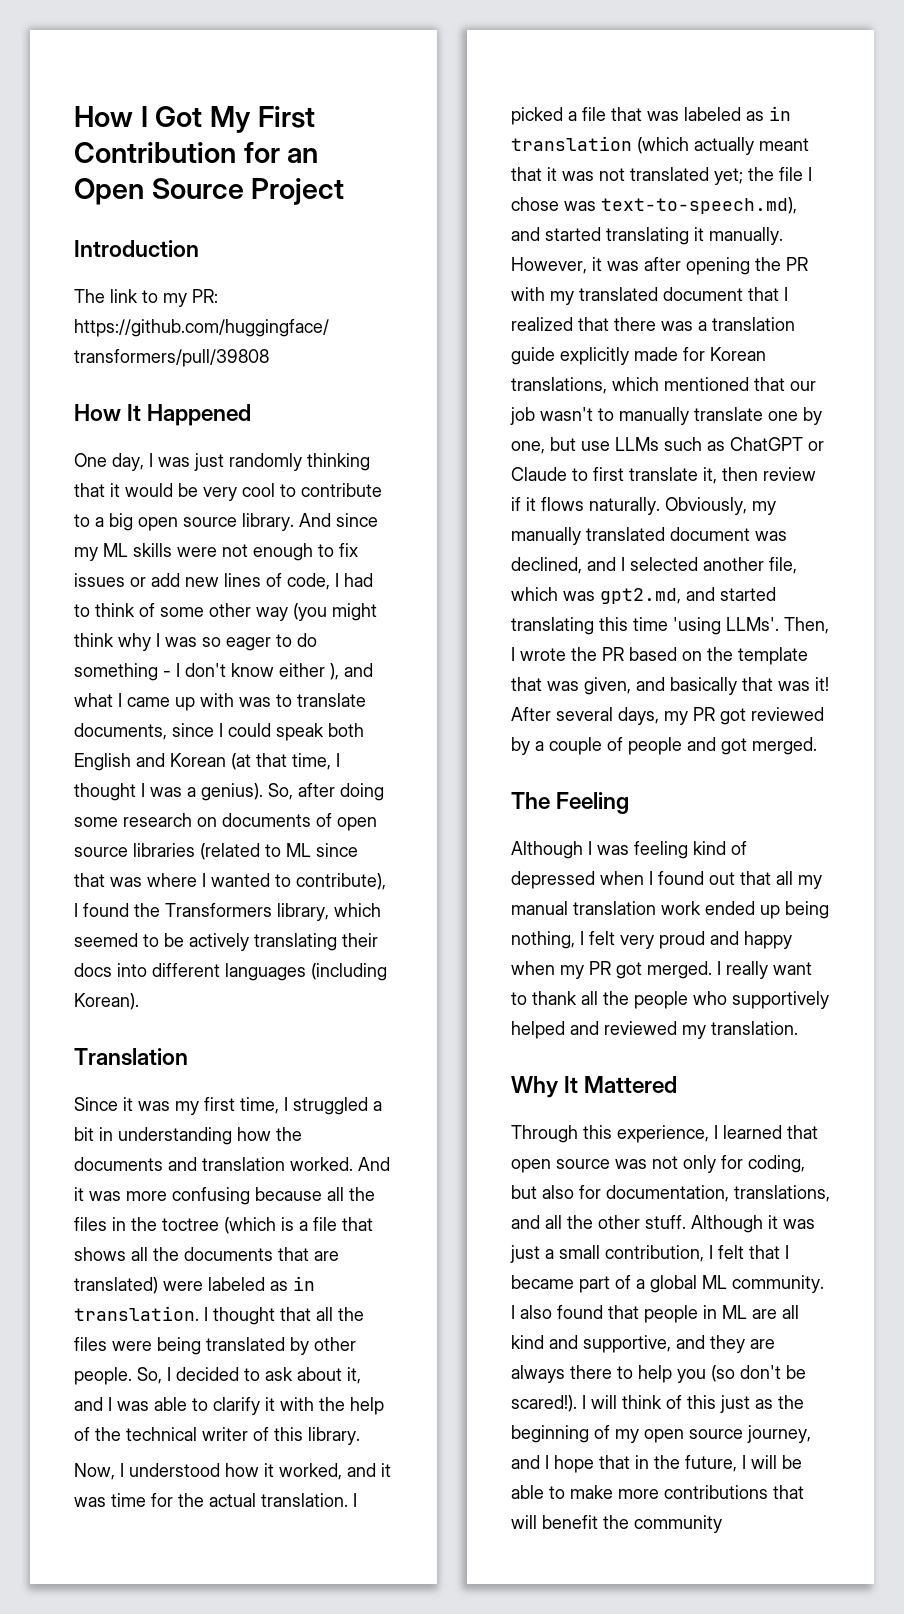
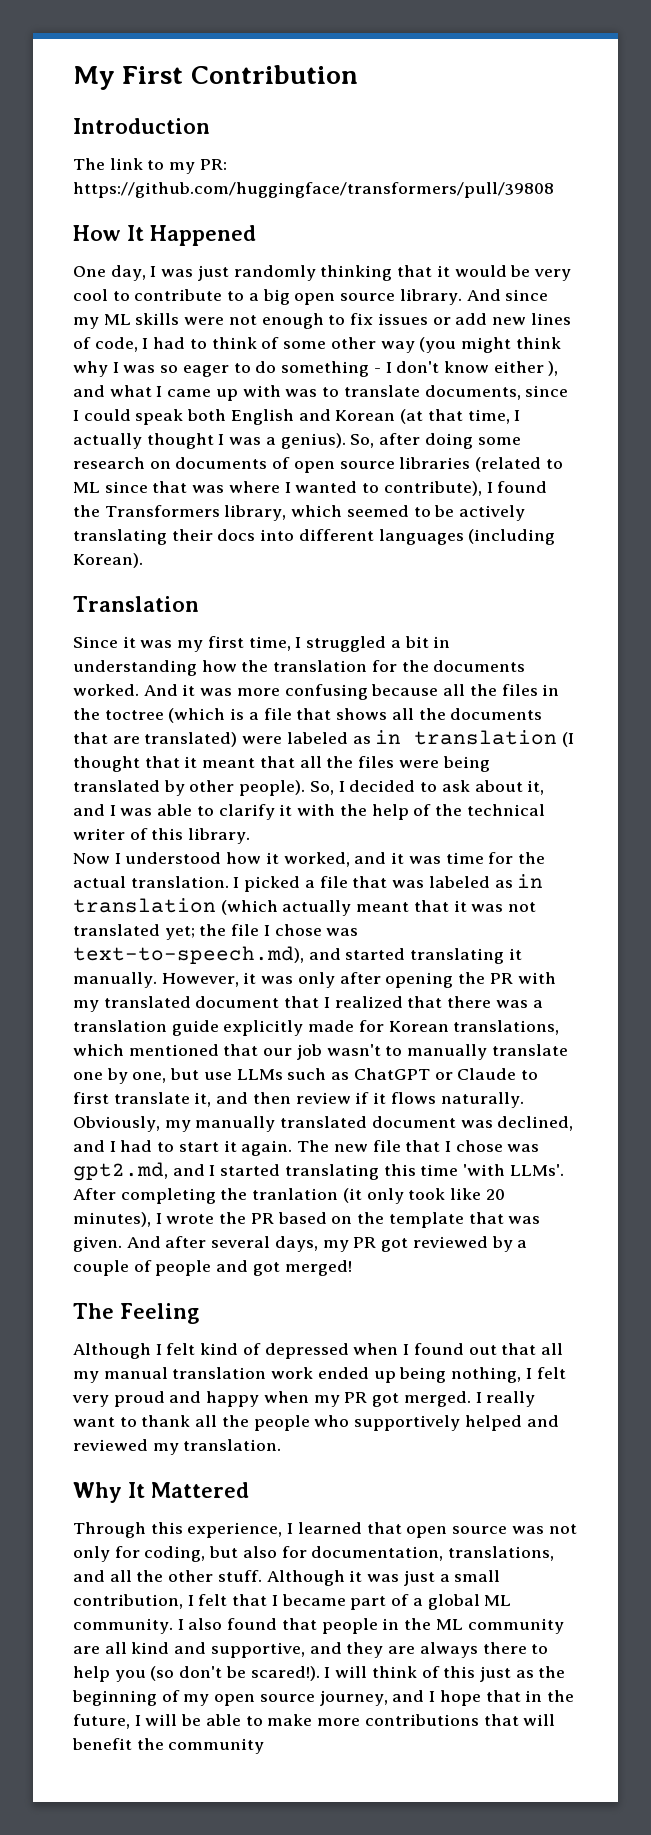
- How I Got My First Contribution for an Open Source Project
+ My First Contribution
- And since my ML skills were not enough to fix issues or add new lines of code, I had to think of some other way (you might think why I was so eager to do something - I don't know either ), and what I came up with was to translate documents, since I could speak both English and Korean (at that time, I thought I was a genius).
+ And since my ML skills were not enough to fix issues or add new lines of code, I had to think of some other way (you might think why I was so eager to do something - I don't know either ), and what I came up with was to translate documents, since I could speak both English and Korean (at that time, I actually thought I was a genius).
- Since it was my first time, I struggled a bit in understanding how the documents and translation worked.
+ Since it was my first time, I struggled a bit in understanding how the translation for the documents worked.
- And it was more confusing because all the files in the toctree (which is a file that shows all the documents that are translated) were labeled as in translation. I thought that all the files were being translated by other people.
+ And it was more confusing because all the files in the toctree (which is a file that shows all the documents that are translated) were labeled as in translation (I thought that it meant that all the files were being translated by other people).
- Now, I understood how it worked, and it was time for the actual translation.
+ Now I understood how it worked, and it was time for the actual translation.
- However, it was after opening the PR with my translated document that I realized that there was a translation guide explicitly made for Korean translations, which mentioned that our job wasn't to manually translate one by one, but use LLMs such as ChatGPT or Claude to first translate it, then review if it flows naturally.
+ However, it was only after opening the PR with my translated document that I realized that there was a translation guide explicitly made for Korean translations, which mentioned that our job wasn't to manually translate one by one, but use LLMs such as ChatGPT or Claude to first translate it, and then review if it flows naturally.
- Obviously, my manually translated document was declined, and I selected another file, which was gpt2.md, and started translating this time 'using LLMs'. Then, I wrote the PR based on the template that was given, and basically that was it! After several days, my PR got reviewed by a couple of people and got merged.
+ Obviously, my manually translated document was declined, and I had to start it again. The new file that I chose was gpt2.md, and I started translating this time 'with LLMs'. After completing the tranlation (it only took like 20 minutes), I wrote the PR based on the template that was given. And after several days, my PR got reviewed by a couple of people and got merged!
- Although I was feeling kind of depressed when I found out that all my manual translation work ended up being nothing, I felt very proud and happy when my PR got merged.
+ Although I felt kind of depressed when I found out that all my manual translation work ended up being nothing, I felt very proud and happy when my PR got merged.
- I also found that people in ML are all kind and supportive, and they are always there to help you (so don't be scared!).
+ I also found that people in the ML community are all kind and supportive, and they are always there to help you (so don't be scared!).

